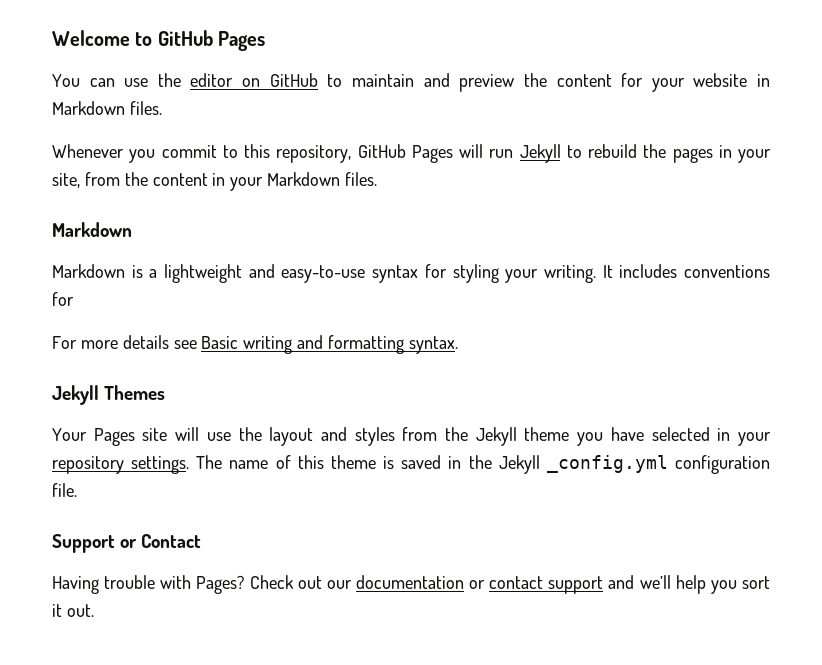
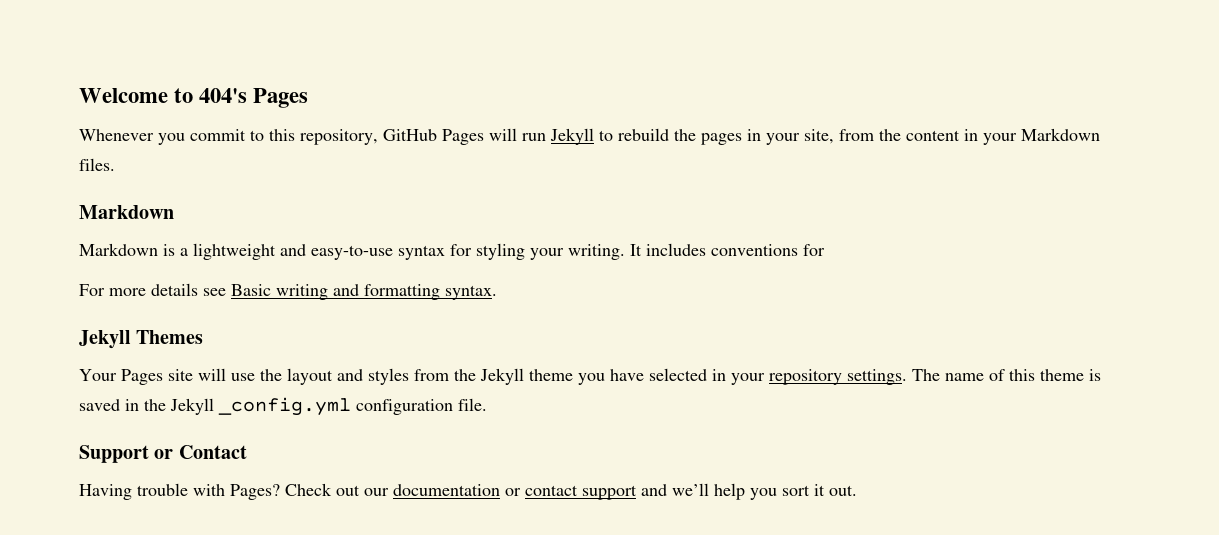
- Welcome to GitHub Pages
- You can use the editor on GitHub to maintain and preview the content for your website in Markdown files.
+ Welcome to 404's Pages

